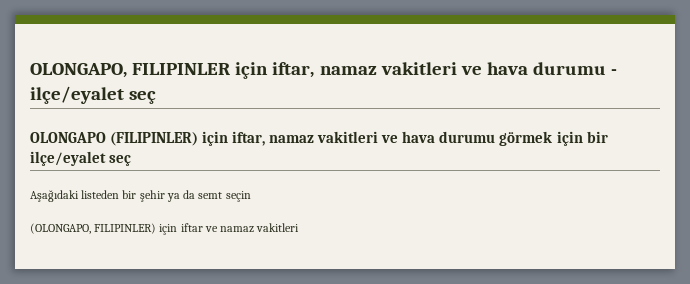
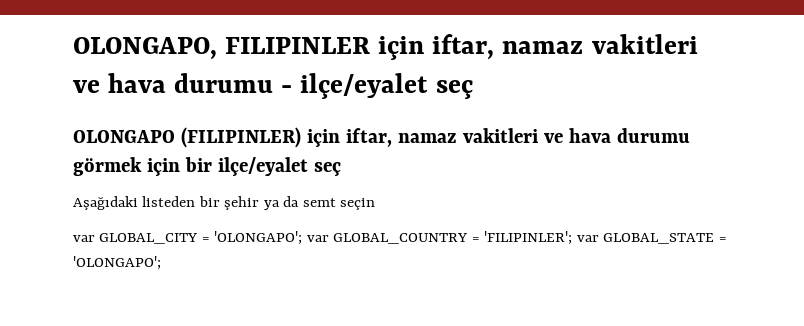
- (OLONGAPO, FILIPINLER) için iftar ve namaz vakitleri
+ var GLOBAL_CITY = 'OLONGAPO'; var GLOBAL_COUNTRY = 'FILIPINLER'; var GLOBAL_STATE = 'OLONGAPO';

